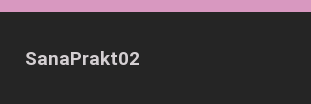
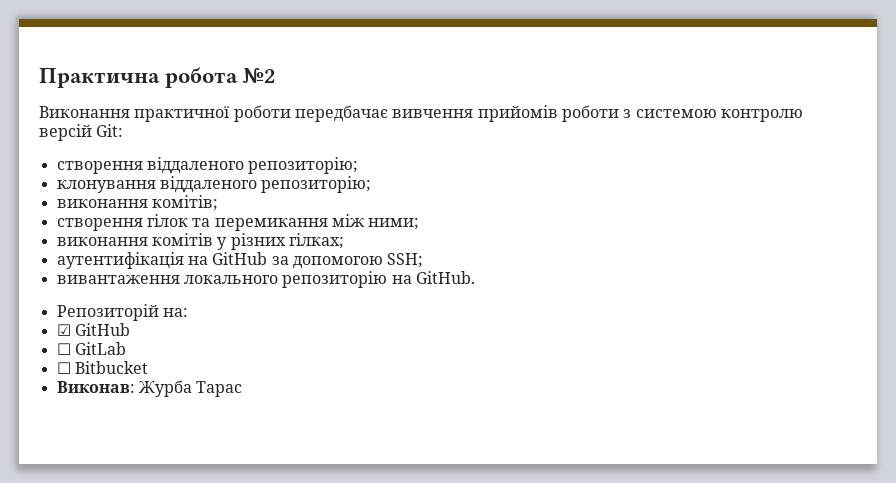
- SanaPrakt02
+ Практична робота №2
+ Виконання практичної роботи передбачає вивчення прийомів роботи з системою контролю версій Git:
+ створення віддаленого репозиторію;
+ клонування віддаленого репозиторію;
+ виконання комітів;
+ створення гілок та перемикання між ними;
+ виконання комітів у різних гілках;
+ аутентифікація на GitHub за допомогою SSH;
+ вивантаження локального репозиторію на GitHub.
+ Репозиторій на:
+ ☑ GitHub
+ ☐ GitLab
+ ☐ Bitbucket
+ Виконав: Журба Тарас

